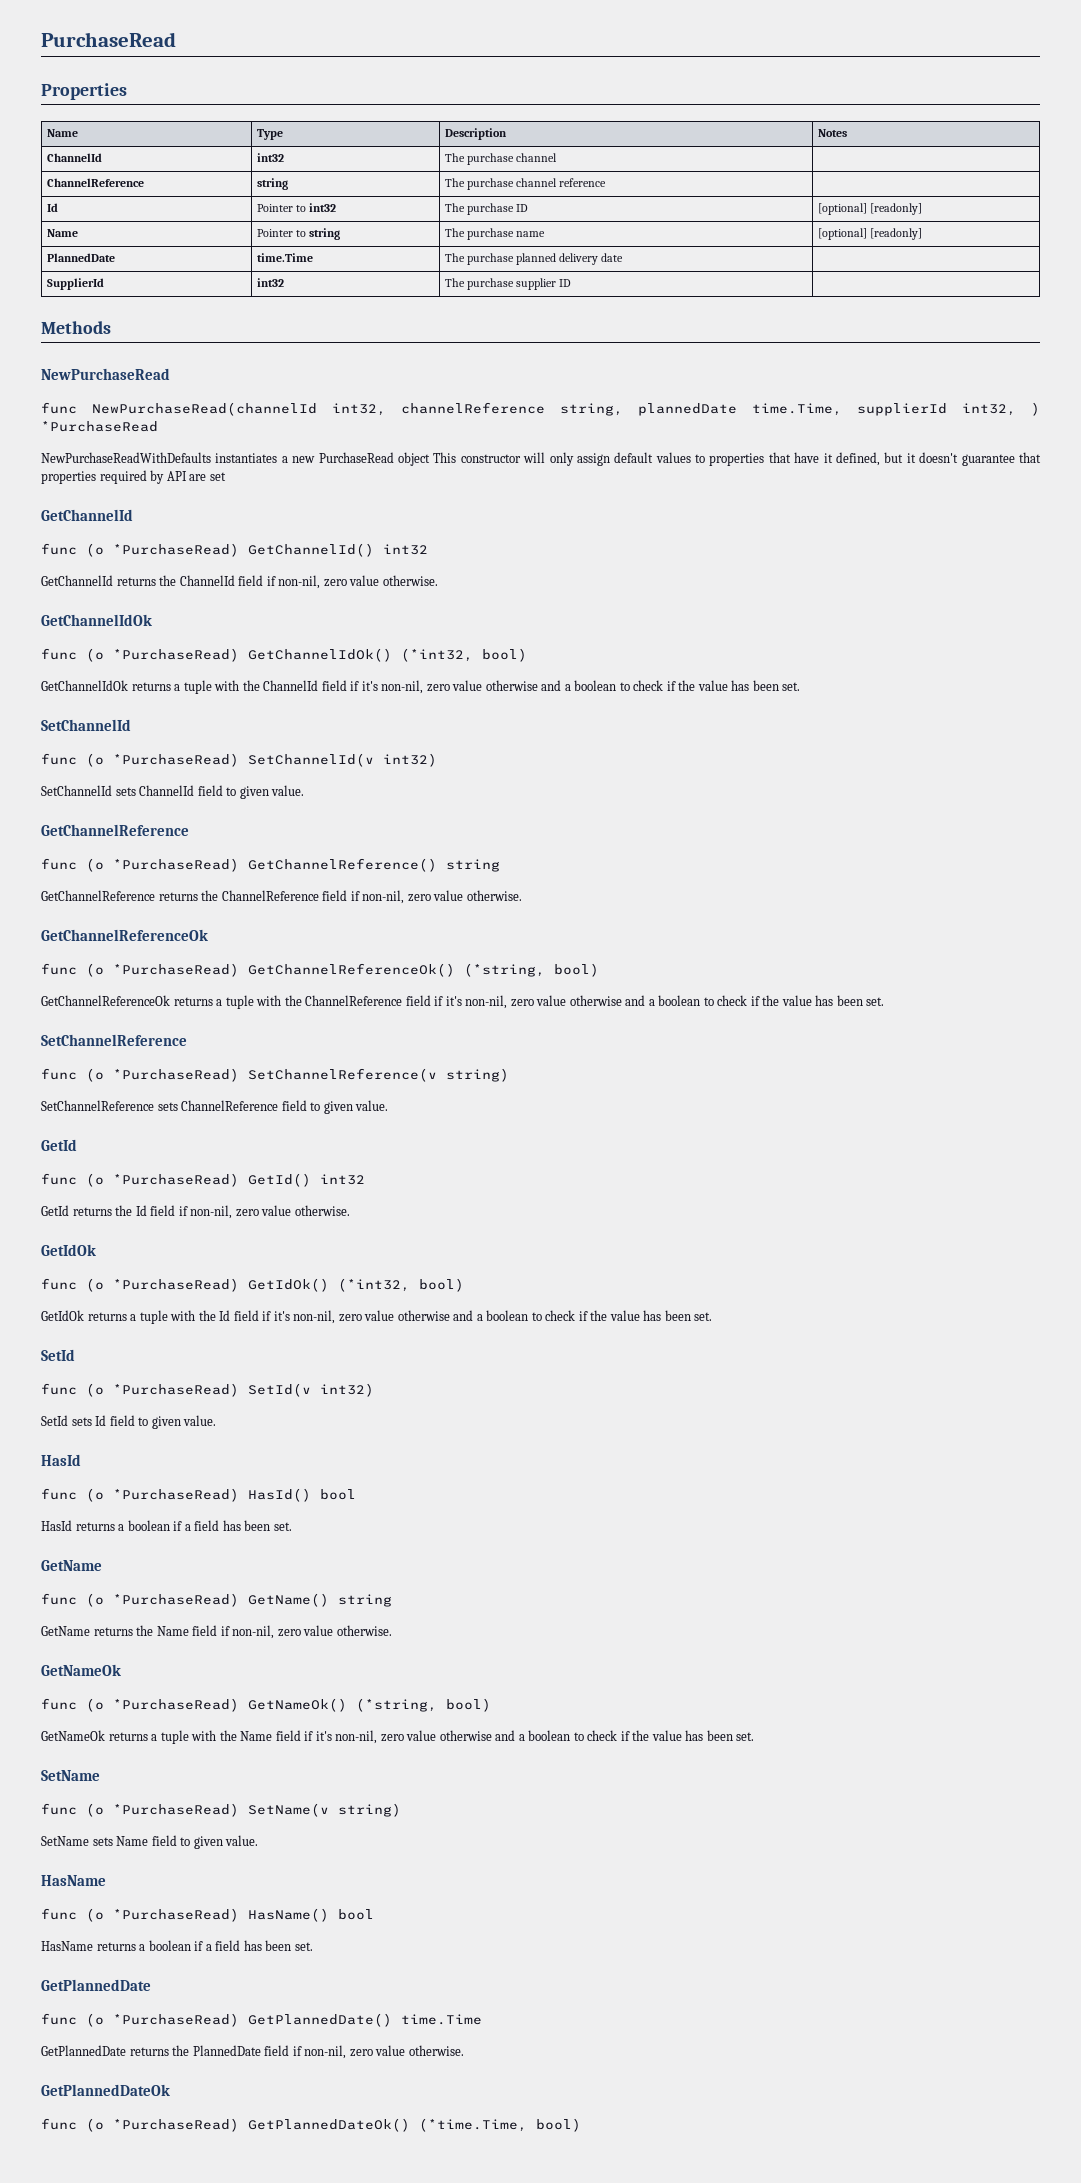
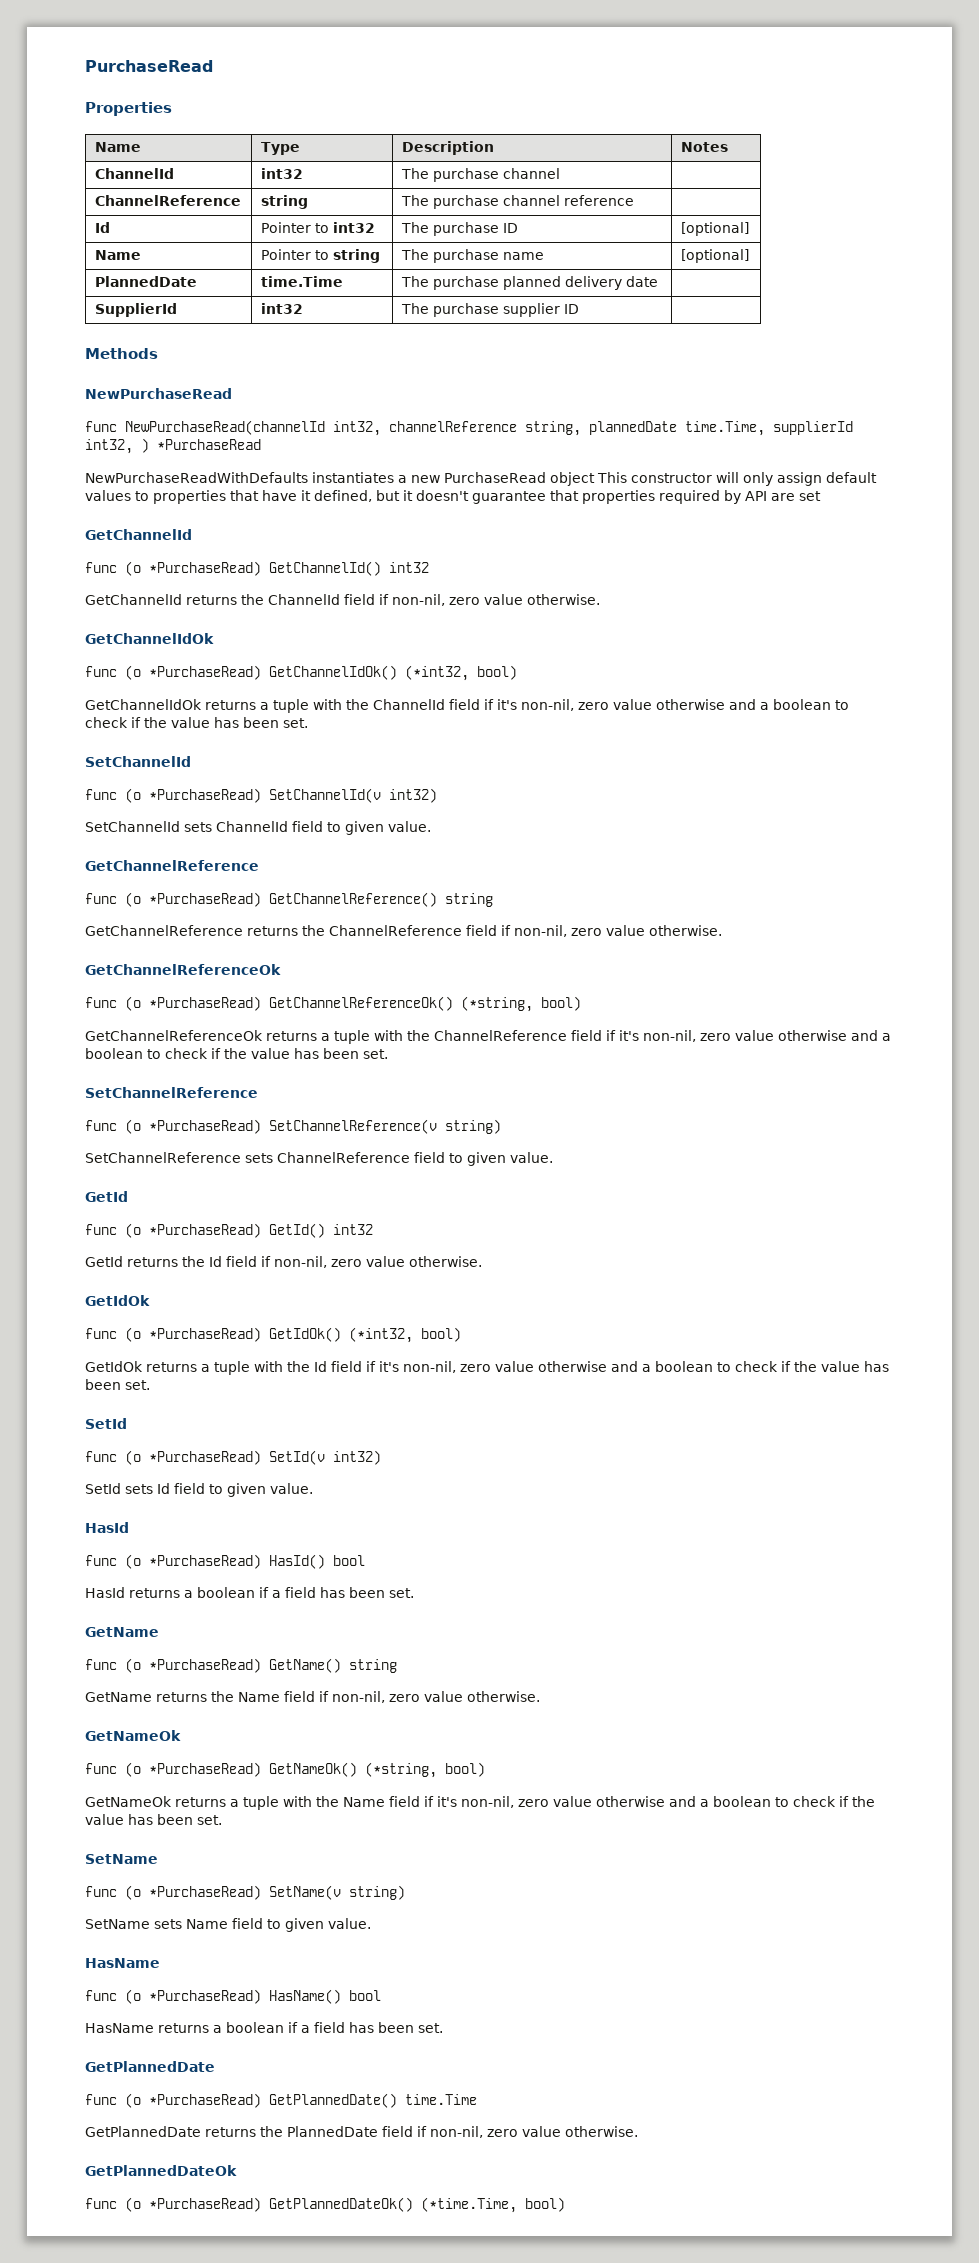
- Id | Pointer to int32 | The purchase ID | [optional] [readonly]
+ Id | Pointer to int32 | The purchase ID | [optional]
- Name | Pointer to string | The purchase name | [optional] [readonly]
+ Name | Pointer to string | The purchase name | [optional]

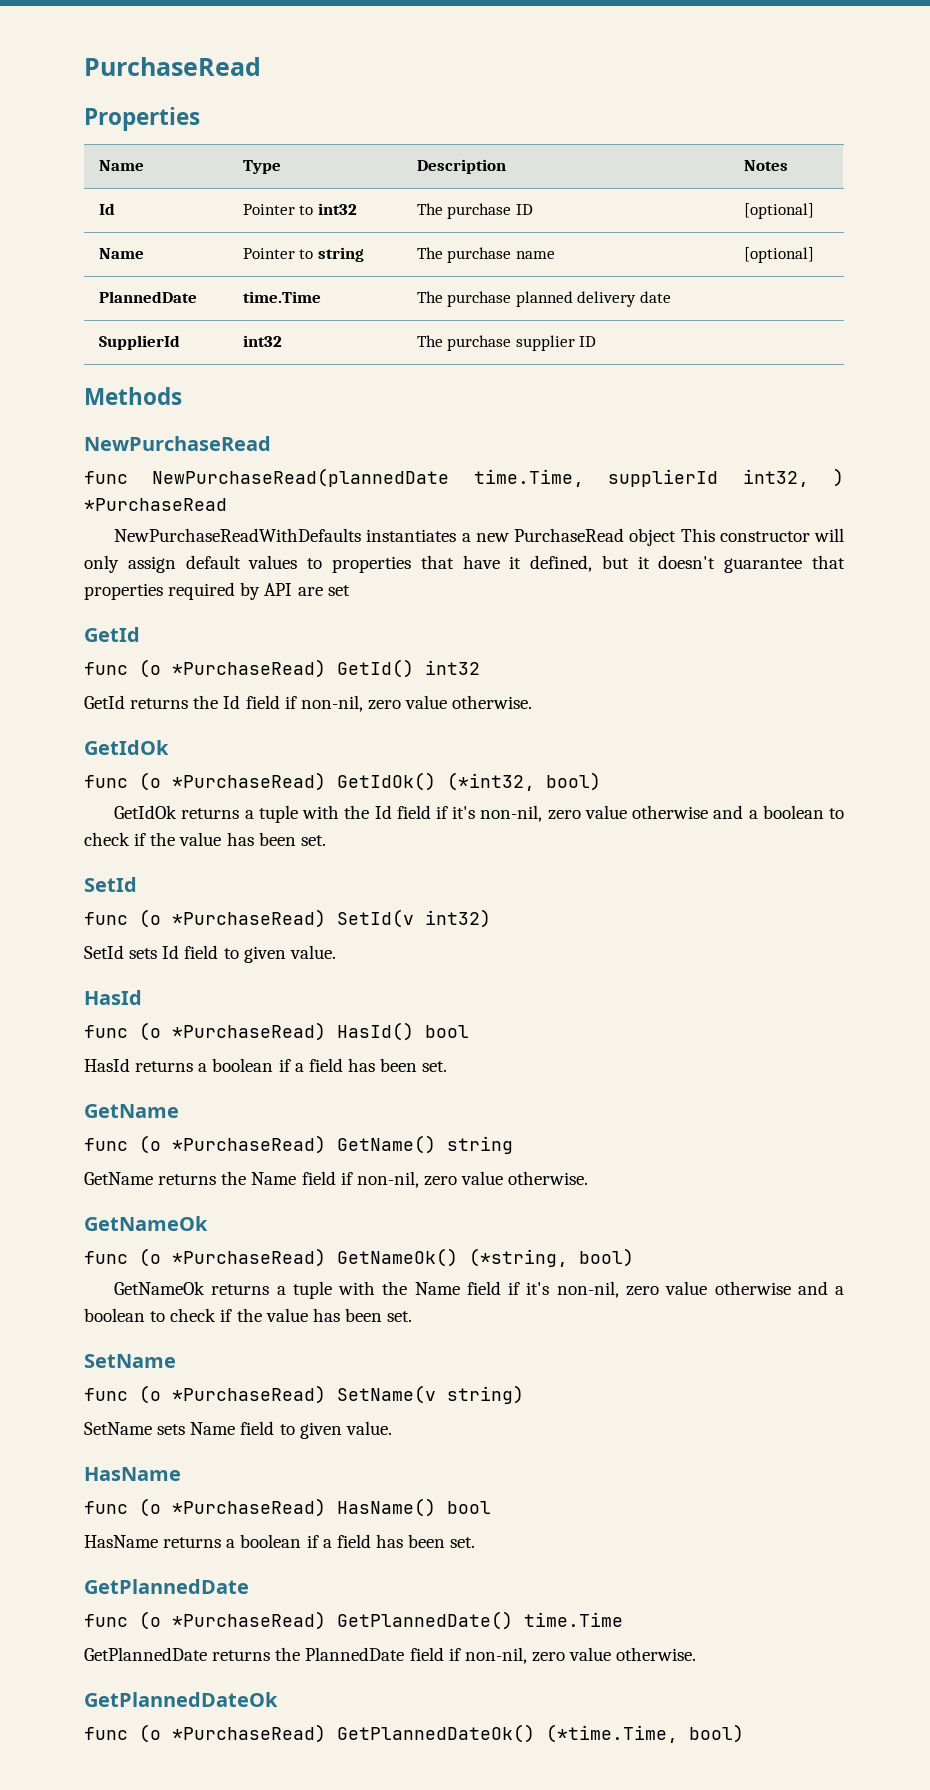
- ChannelId | int32 | The purchase channel |
- ChannelReference | string | The purchase channel reference |
- func NewPurchaseRead(channelId int32, channelReference string, plannedDate time.Time, supplierId int32, ) *PurchaseRead
+ func NewPurchaseRead(plannedDate time.Time, supplierId int32, ) *PurchaseRead
  NewPurchaseReadWithDefaults instantiates a new PurchaseRead object This constructor will only assign default values to properties that have it defined, but it doesn't guarantee that properties required by API are set
- GetChannelId
- func (o *PurchaseRead) GetChannelId() int32
- GetChannelId returns the ChannelId field if non-nil, zero value otherwise.
- GetChannelIdOk
- func (o *PurchaseRead) GetChannelIdOk() (*int32, bool)
- GetChannelIdOk returns a tuple with the ChannelId field if it's non-nil, zero value otherwise and a boolean to check if the value has been set.
- SetChannelId
- func (o *PurchaseRead) SetChannelId(v int32)
- SetChannelId sets ChannelId field to given value.
- GetChannelReference
- func (o *PurchaseRead) GetChannelReference() string
- GetChannelReference returns the ChannelReference field if non-nil, zero value otherwise.
- GetChannelReferenceOk
- func (o *PurchaseRead) GetChannelReferenceOk() (*string, bool)
- GetChannelReferenceOk returns a tuple with the ChannelReference field if it's non-nil, zero value otherwise and a boolean to check if the value has been set.
- SetChannelReference
- func (o *PurchaseRead) SetChannelReference(v string)
- SetChannelReference sets ChannelReference field to given value.

